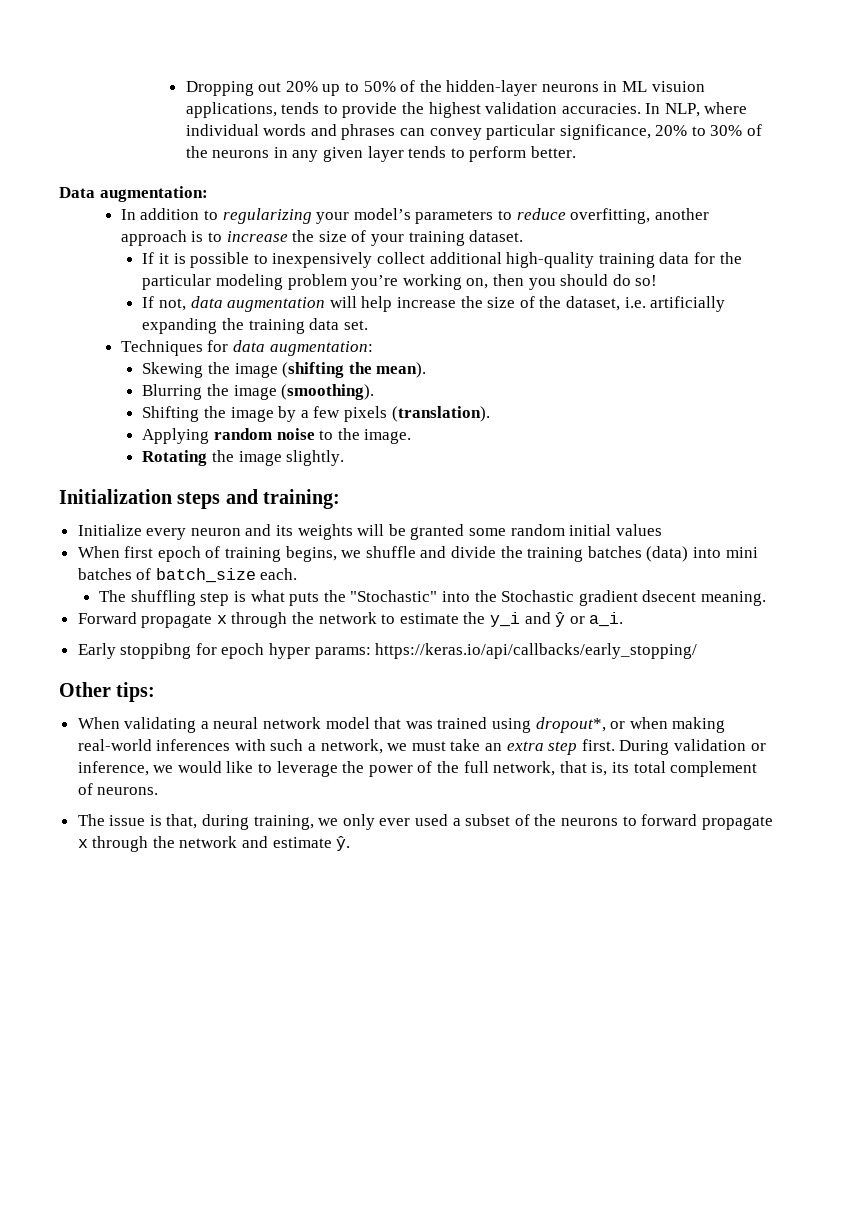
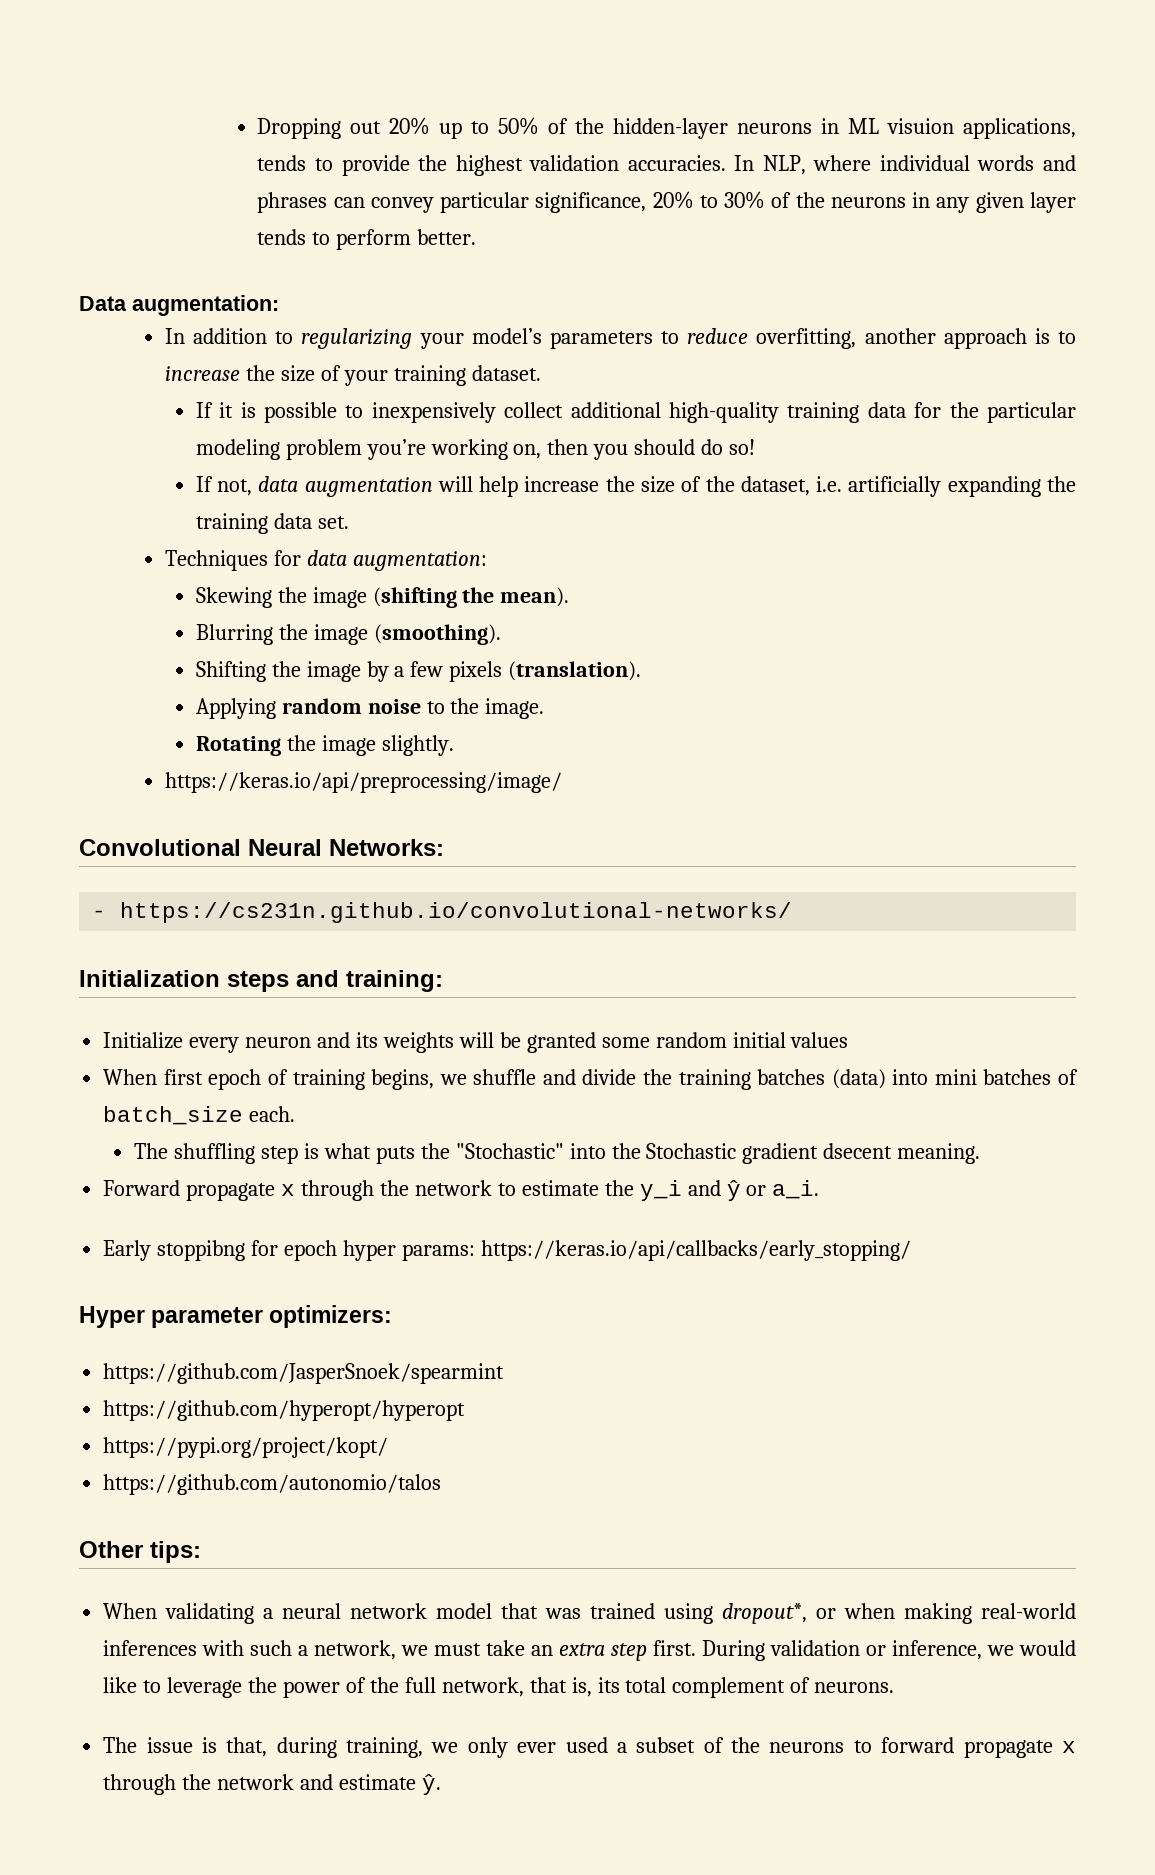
+ https://keras.io/api/preprocessing/image/
+ Convolutional Neural Networks:
+ - https://cs231n.github.io/convolutional-networks/
+ Hyper parameter optimizers:
+ https://github.com/JasperSnoek/spearmint
+ https://github.com/hyperopt/hyperopt
+ https://pypi.org/project/kopt/
+ https://github.com/autonomio/talos

